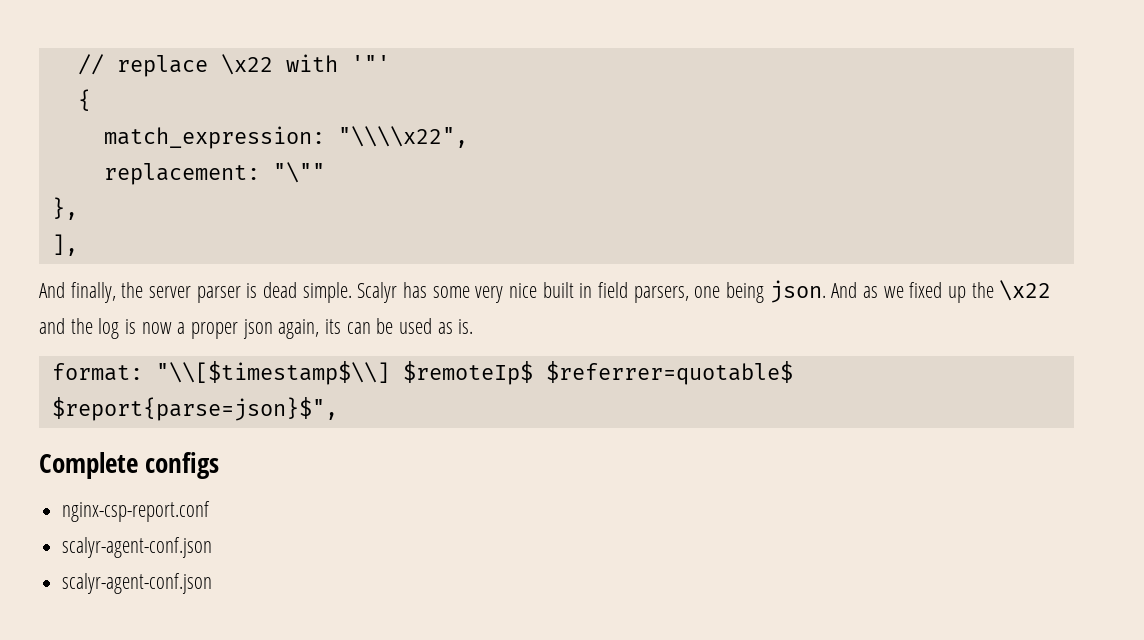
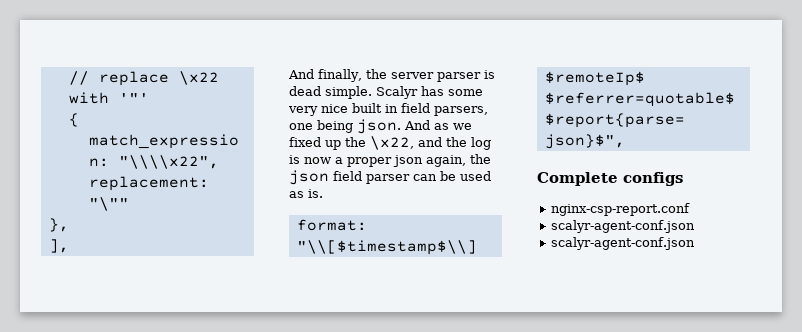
- And as we fixed up the \x22 and the log is now a proper json again, its can be used as is.
+ And as we fixed up the \x22, and the log is now a proper json again, the json field parser can be used as is.

